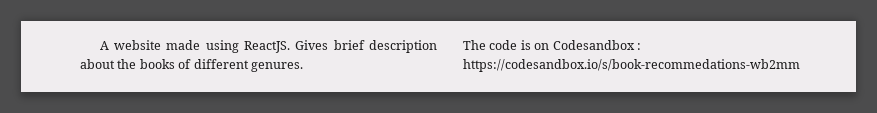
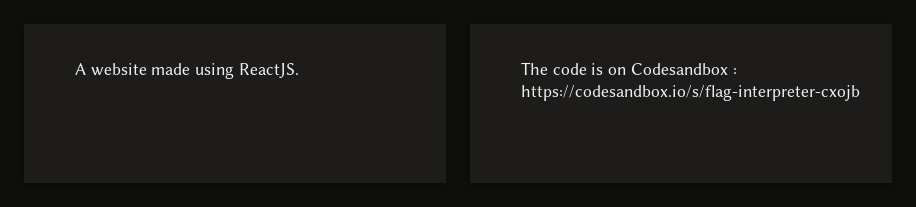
- Gives brief description about the books of different genures.
- The code is on Codesandbox : https://codesandbox.io/s/book-recommedations-wb2mm
+ The code is on Codesandbox : https://codesandbox.io/s/flag-interpreter-cxojb

